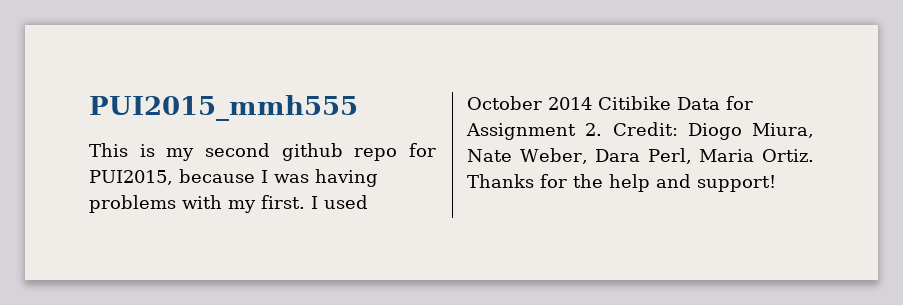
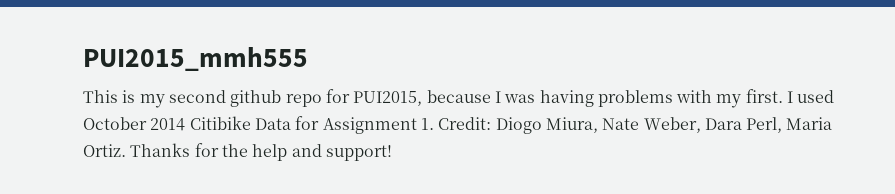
- I used October 2014 Citibike Data for Assignment 2. Credit: Diogo Miura, Nate Weber, Dara Perl, Maria Ortiz.
+ I used October 2014 Citibike Data for Assignment 1. Credit: Diogo Miura, Nate Weber, Dara Perl, Maria Ortiz.

